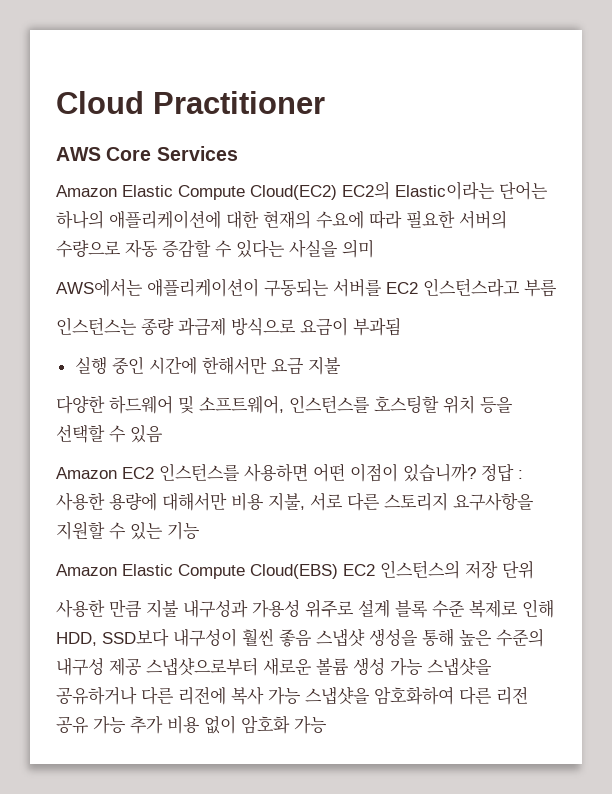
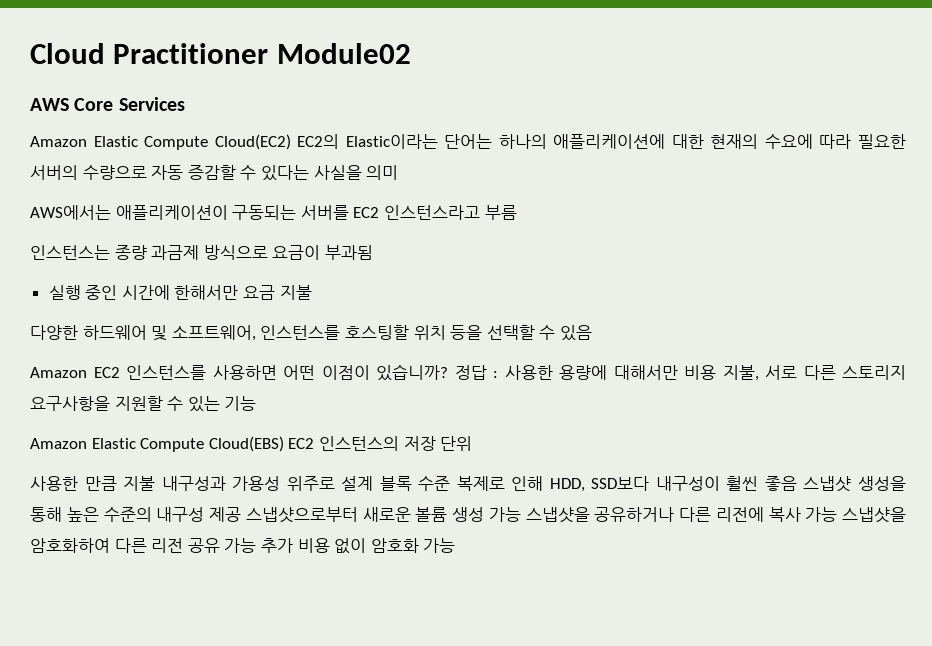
- Cloud Practitioner
+ Cloud Practitioner Module02

